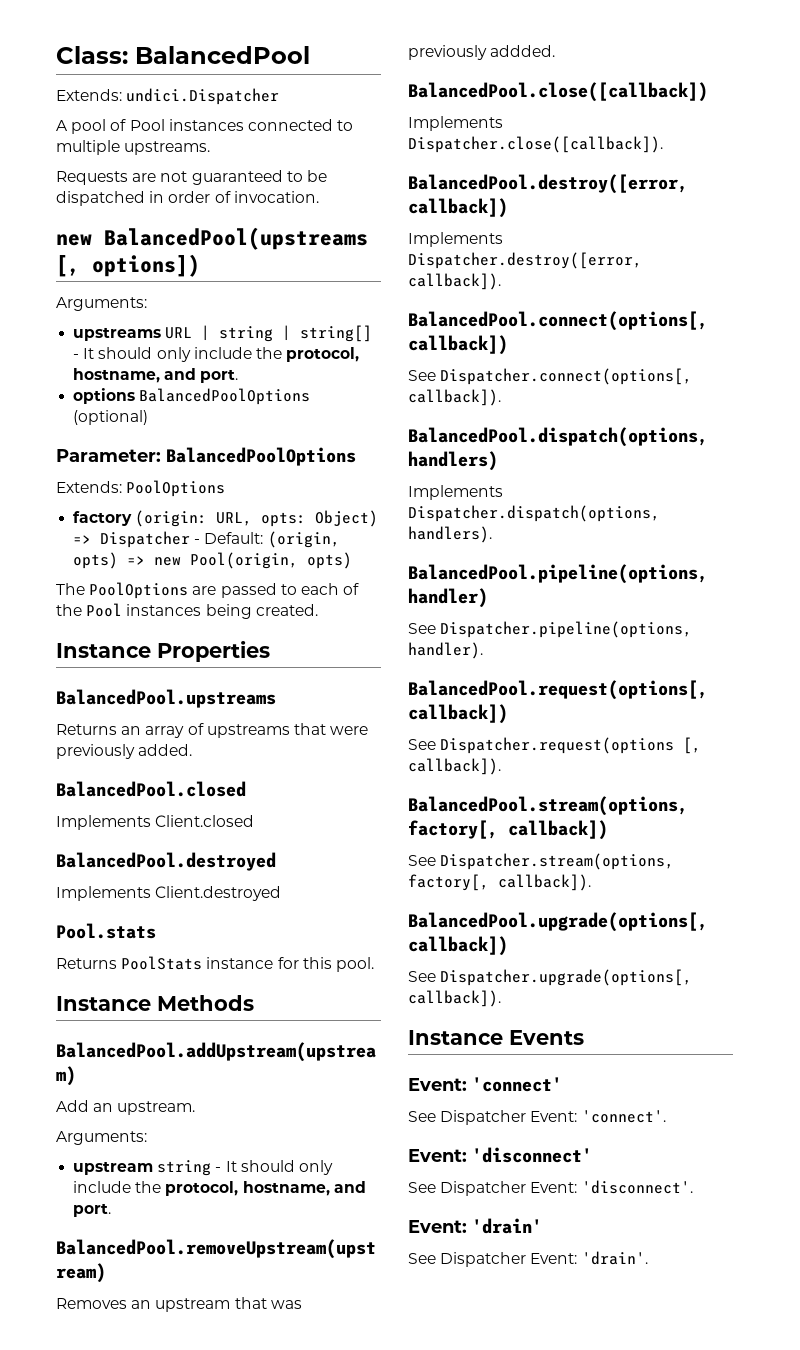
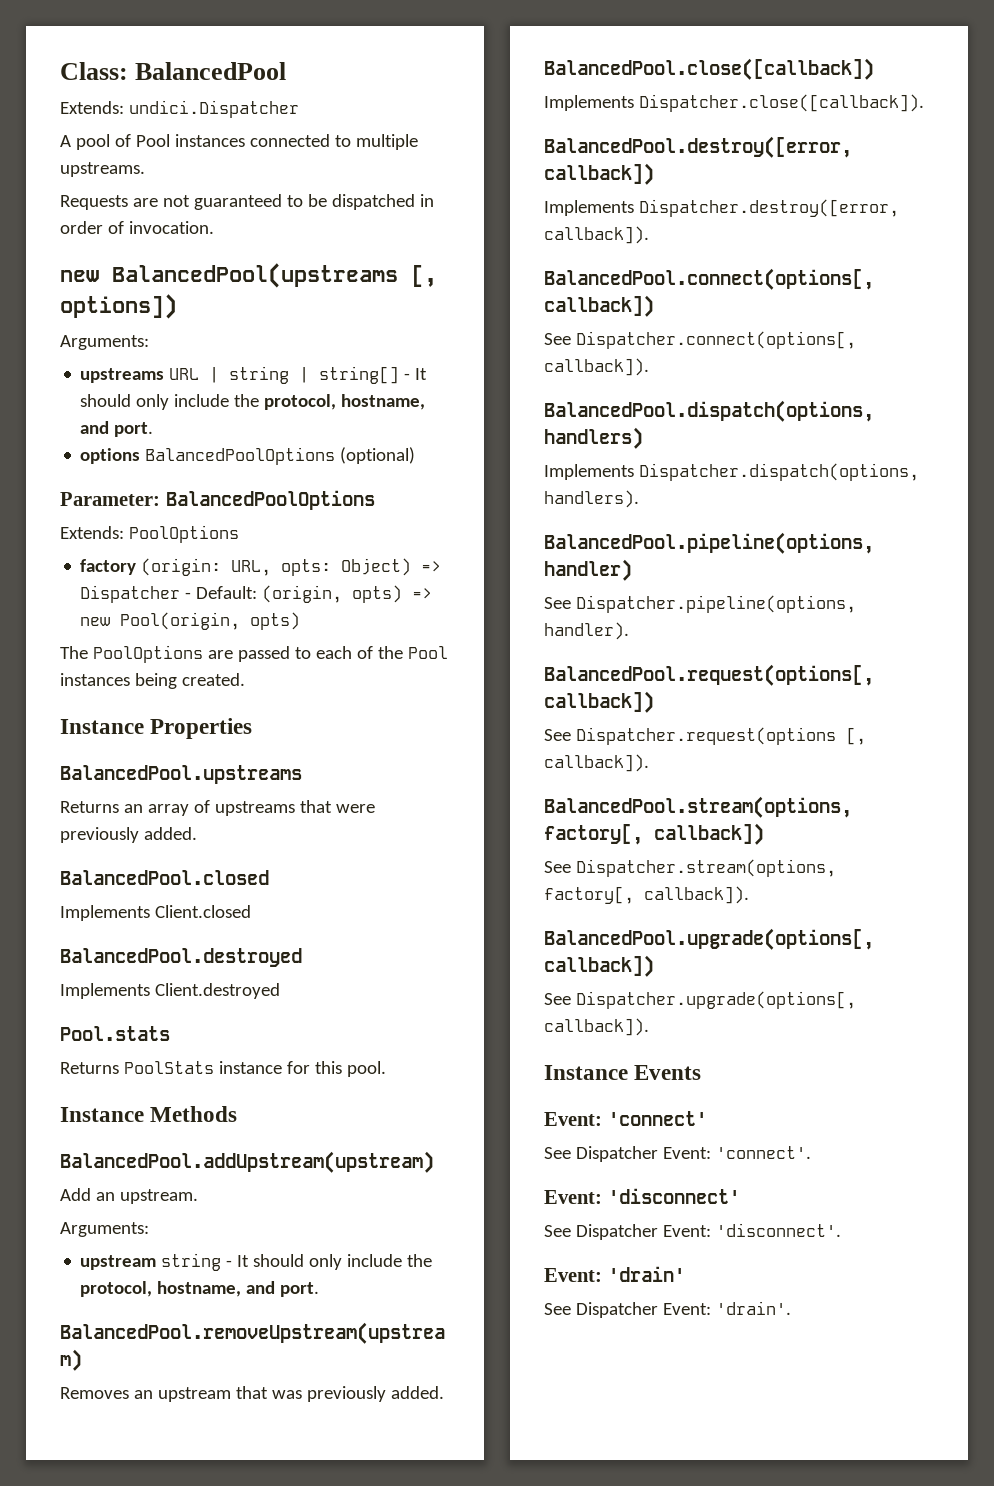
- Removes an upstream that was previously addded.
+ Removes an upstream that was previously added.

